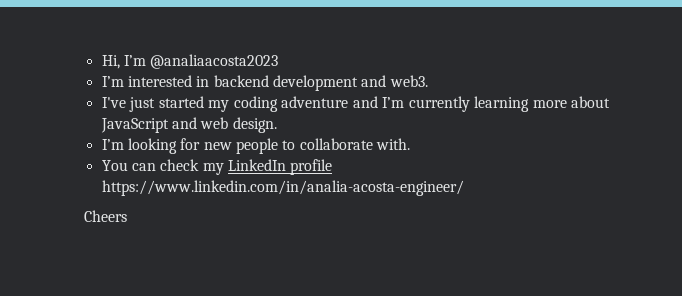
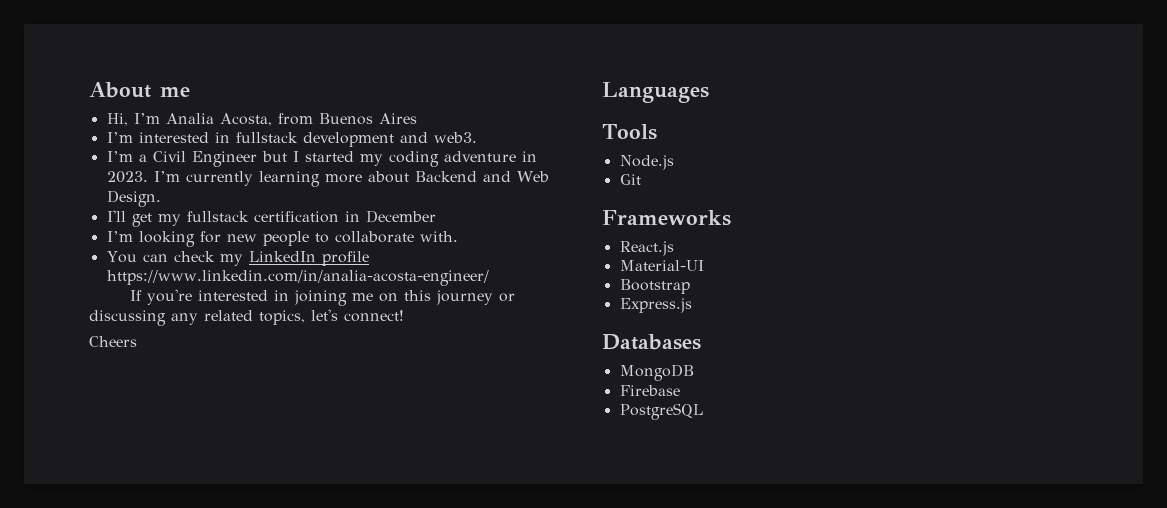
- Hi, I’m @analiaacosta2023
+ About me
+ Hi, I’m Analia Acosta, from Buenos Aires
- I’m interested in backend development and web3.
+ I’m interested in fullstack development and web3.
- I've just started my coding adventure and I’m currently learning more about JavaScript and web design.
+ I’m a Civil Engineer but I started my coding adventure in 2023. I’m currently learning more about Backend and Web Design.
+ I'll get my fullstack certification in December
+ If you're interested in joining me on this journey or discussing any related topics, let's connect!
  Cheers
+ Languages
+ Tools
+ Node.js
+ Git
+ Frameworks
+ React.js
+ Material-UI
+ Bootstrap
+ Express.js
+ Databases
+ MongoDB
+ Firebase
+ PostgreSQL

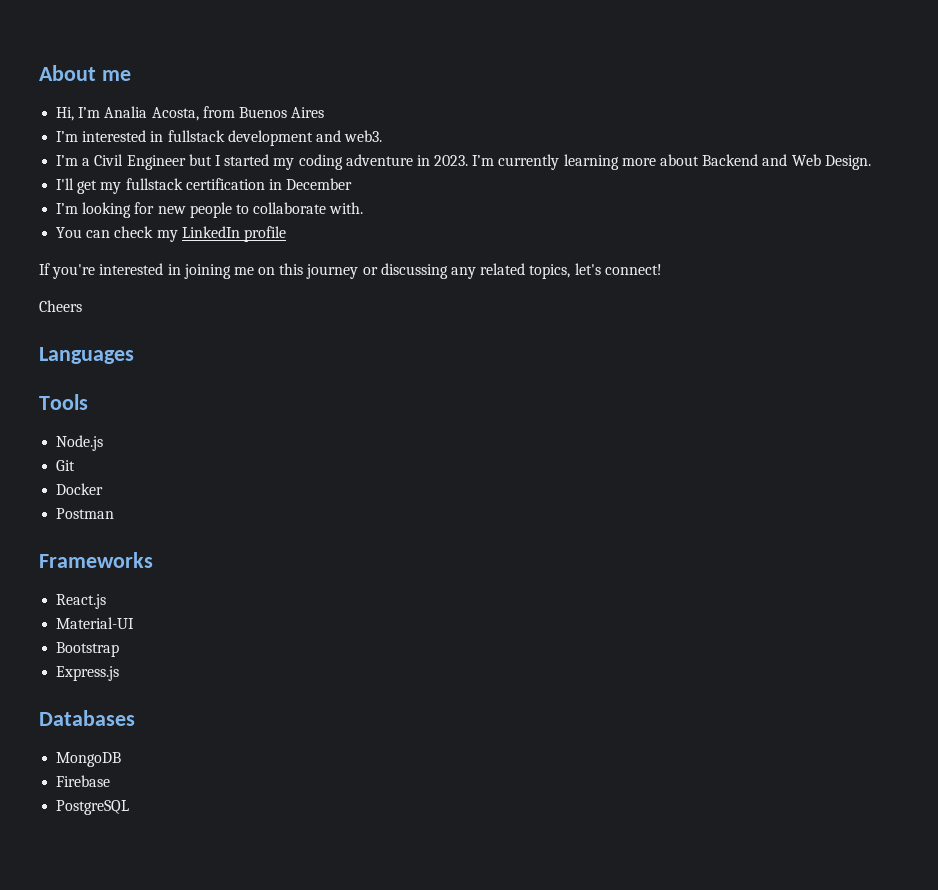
- You can check my LinkedIn profile https://www.linkedin.com/in/analia-acosta-engineer/
+ You can check my LinkedIn profile
+ Docker
+ Postman

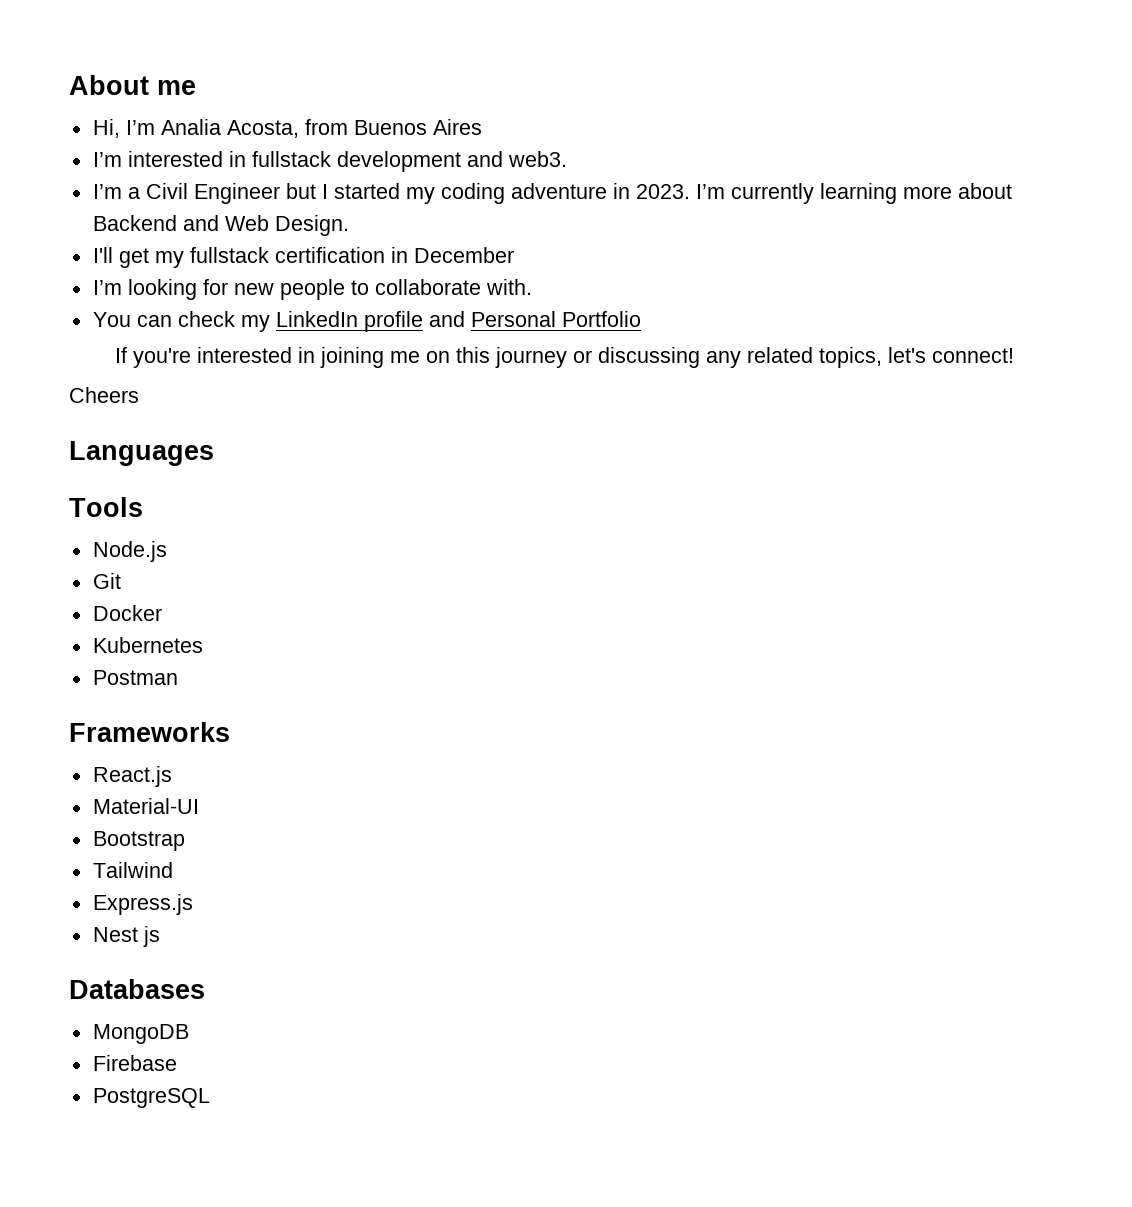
- You can check my LinkedIn profile
+ You can check my LinkedIn profile and Personal Portfolio
+ Kubernetes
+ Tailwind
+ Nest js

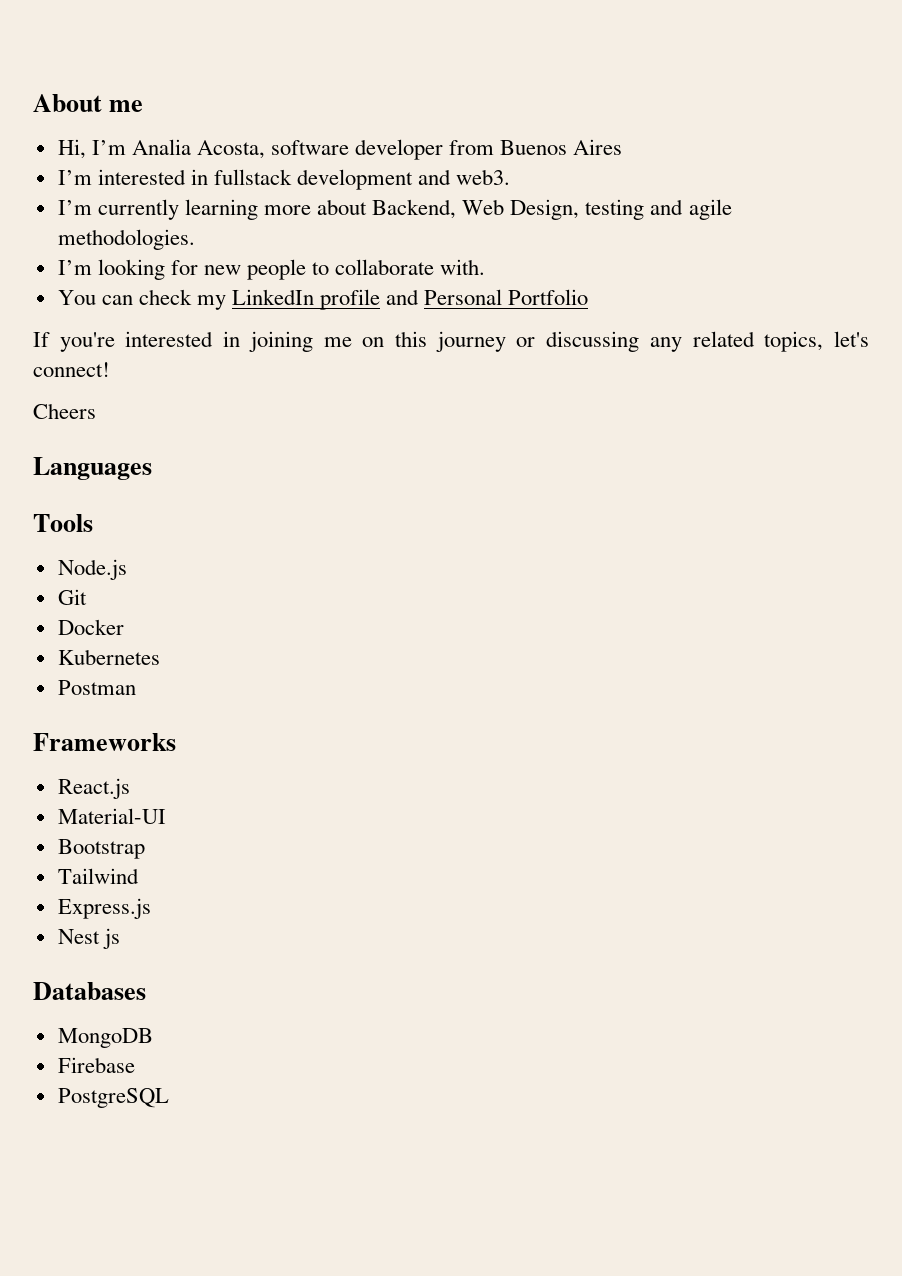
- Hi, I’m Analia Acosta, from Buenos Aires
+ Hi, I’m Analia Acosta, software developer from Buenos Aires
- I’m a Civil Engineer but I started my coding adventure in 2023. I’m currently learning more about Backend and Web Design.
- I'll get my fullstack certification in December
+ I’m currently learning more about Backend, Web Design, testing and agile methodologies.

